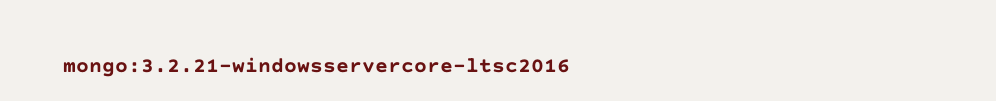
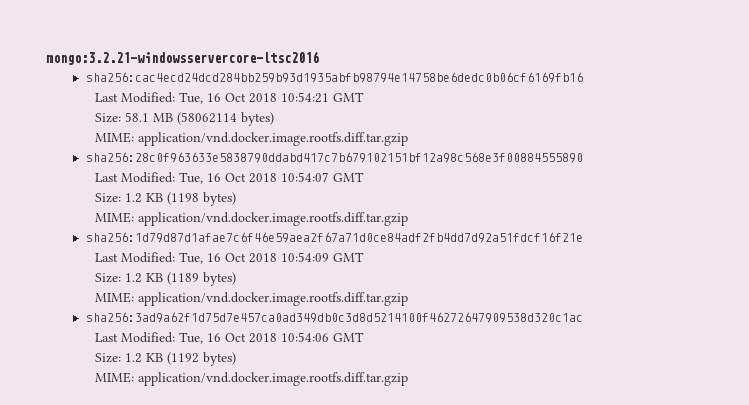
+ sha256:cac4ecd24dcd284bb259b93d1935abfb98794e14758be6dedc0b06cf6169fb16
+ Last Modified: Tue, 16 Oct 2018 10:54:21 GMT
+ Size: 58.1 MB (58062114 bytes)
+ MIME: application/vnd.docker.image.rootfs.diff.tar.gzip
+ sha256:28c0f963633e5838790ddabd417c7b679102151bf12a98c568e3f00884555890
+ Last Modified: Tue, 16 Oct 2018 10:54:07 GMT
+ Size: 1.2 KB (1198 bytes)
+ MIME: application/vnd.docker.image.rootfs.diff.tar.gzip
+ sha256:1d79d87d1afae7c6f46e59aea2f67a71d0ce84adf2fb4dd7d92a51fdcf16f21e
+ Last Modified: Tue, 16 Oct 2018 10:54:09 GMT
+ Size: 1.2 KB (1189 bytes)
+ MIME: application/vnd.docker.image.rootfs.diff.tar.gzip
+ sha256:3ad9a62f1d75d7e457ca0ad349db0c3d8d5214100f46272647909538d320c1ac
+ Last Modified: Tue, 16 Oct 2018 10:54:06 GMT
+ Size: 1.2 KB (1192 bytes)
+ MIME: application/vnd.docker.image.rootfs.diff.tar.gzip

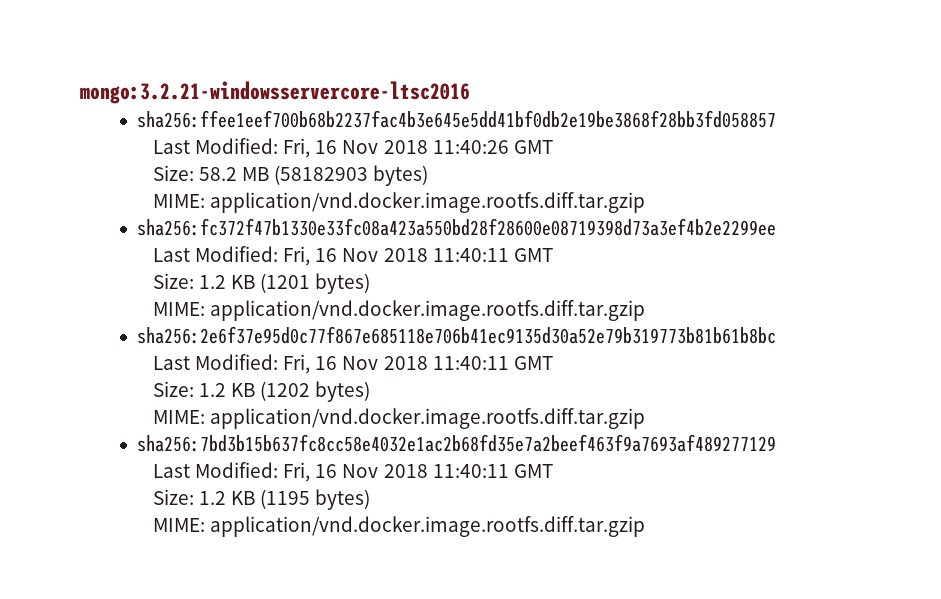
- sha256:cac4ecd24dcd284bb259b93d1935abfb98794e14758be6dedc0b06cf6169fb16
- Last Modified: Tue, 16 Oct 2018 10:54:21 GMT
- Size: 58.1 MB (58062114 bytes)
+ sha256:ffee1eef700b68b2237fac4b3e645e5dd41bf0db2e19be3868f28bb3fd058857
+ Last Modified: Fri, 16 Nov 2018 11:40:26 GMT
+ Size: 58.2 MB (58182903 bytes)
  MIME: application/vnd.docker.image.rootfs.diff.tar.gzip
- sha256:28c0f963633e5838790ddabd417c7b679102151bf12a98c568e3f00884555890
- Last Modified: Tue, 16 Oct 2018 10:54:07 GMT
- Size: 1.2 KB (1198 bytes)
+ sha256:fc372f47b1330e33fc08a423a550bd28f28600e08719398d73a3ef4b2e2299ee
+ Last Modified: Fri, 16 Nov 2018 11:40:11 GMT
+ Size: 1.2 KB (1201 bytes)
  MIME: application/vnd.docker.image.rootfs.diff.tar.gzip
- sha256:1d79d87d1afae7c6f46e59aea2f67a71d0ce84adf2fb4dd7d92a51fdcf16f21e
- Last Modified: Tue, 16 Oct 2018 10:54:09 GMT
- Size: 1.2 KB (1189 bytes)
+ sha256:2e6f37e95d0c77f867e685118e706b41ec9135d30a52e79b319773b81b61b8bc
+ Last Modified: Fri, 16 Nov 2018 11:40:11 GMT
+ Size: 1.2 KB (1202 bytes)
  MIME: application/vnd.docker.image.rootfs.diff.tar.gzip
- sha256:3ad9a62f1d75d7e457ca0ad349db0c3d8d5214100f46272647909538d320c1ac
- Last Modified: Tue, 16 Oct 2018 10:54:06 GMT
- Size: 1.2 KB (1192 bytes)
+ sha256:7bd3b15b637fc8cc58e4032e1ac2b68fd35e7a2beef463f9a7693af489277129
+ Last Modified: Fri, 16 Nov 2018 11:40:11 GMT
+ Size: 1.2 KB (1195 bytes)

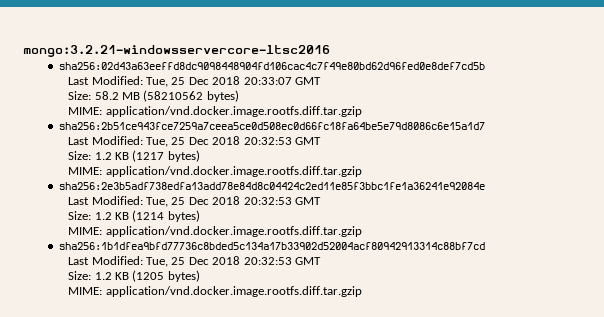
- sha256:ffee1eef700b68b2237fac4b3e645e5dd41bf0db2e19be3868f28bb3fd058857
- Last Modified: Fri, 16 Nov 2018 11:40:26 GMT
+ sha256:02d43a63eeffd8dc9098448904fd106cac4c7f49e80bd62d96fed0e8def7cd5b
+ Last Modified: Tue, 25 Dec 2018 20:33:07 GMT
- Size: 58.2 MB (58182903 bytes)
+ Size: 58.2 MB (58210562 bytes)
  MIME: application/vnd.docker.image.rootfs.diff.tar.gzip
- sha256:fc372f47b1330e33fc08a423a550bd28f28600e08719398d73a3ef4b2e2299ee
- Last Modified: Fri, 16 Nov 2018 11:40:11 GMT
- Size: 1.2 KB (1201 bytes)
+ sha256:2b51ce943fce7259a7ceea5ce0d508ec0d66fc18fa64be5e79d8086c6e15a1d7
+ Last Modified: Tue, 25 Dec 2018 20:32:53 GMT
+ Size: 1.2 KB (1217 bytes)
  MIME: application/vnd.docker.image.rootfs.diff.tar.gzip
- sha256:2e6f37e95d0c77f867e685118e706b41ec9135d30a52e79b319773b81b61b8bc
- Last Modified: Fri, 16 Nov 2018 11:40:11 GMT
- Size: 1.2 KB (1202 bytes)
+ sha256:2e3b5adf738edfa13add78e84d8c04424c2ed11e85f3bbc1fe1a36241e92084e
+ Last Modified: Tue, 25 Dec 2018 20:32:53 GMT
+ Size: 1.2 KB (1214 bytes)
  MIME: application/vnd.docker.image.rootfs.diff.tar.gzip
- sha256:7bd3b15b637fc8cc58e4032e1ac2b68fd35e7a2beef463f9a7693af489277129
- Last Modified: Fri, 16 Nov 2018 11:40:11 GMT
- Size: 1.2 KB (1195 bytes)
+ sha256:1b1dfea9bfd77736c8bded5c134a17b33902d52004acf80942913314c88bf7cd
+ Last Modified: Tue, 25 Dec 2018 20:32:53 GMT
+ Size: 1.2 KB (1205 bytes)

